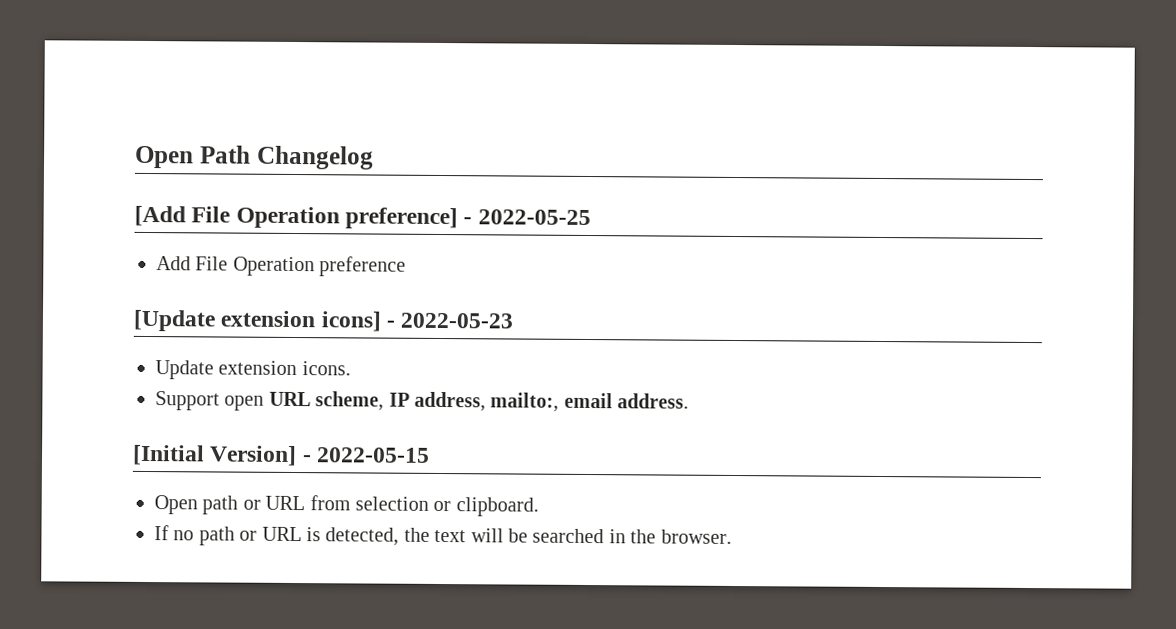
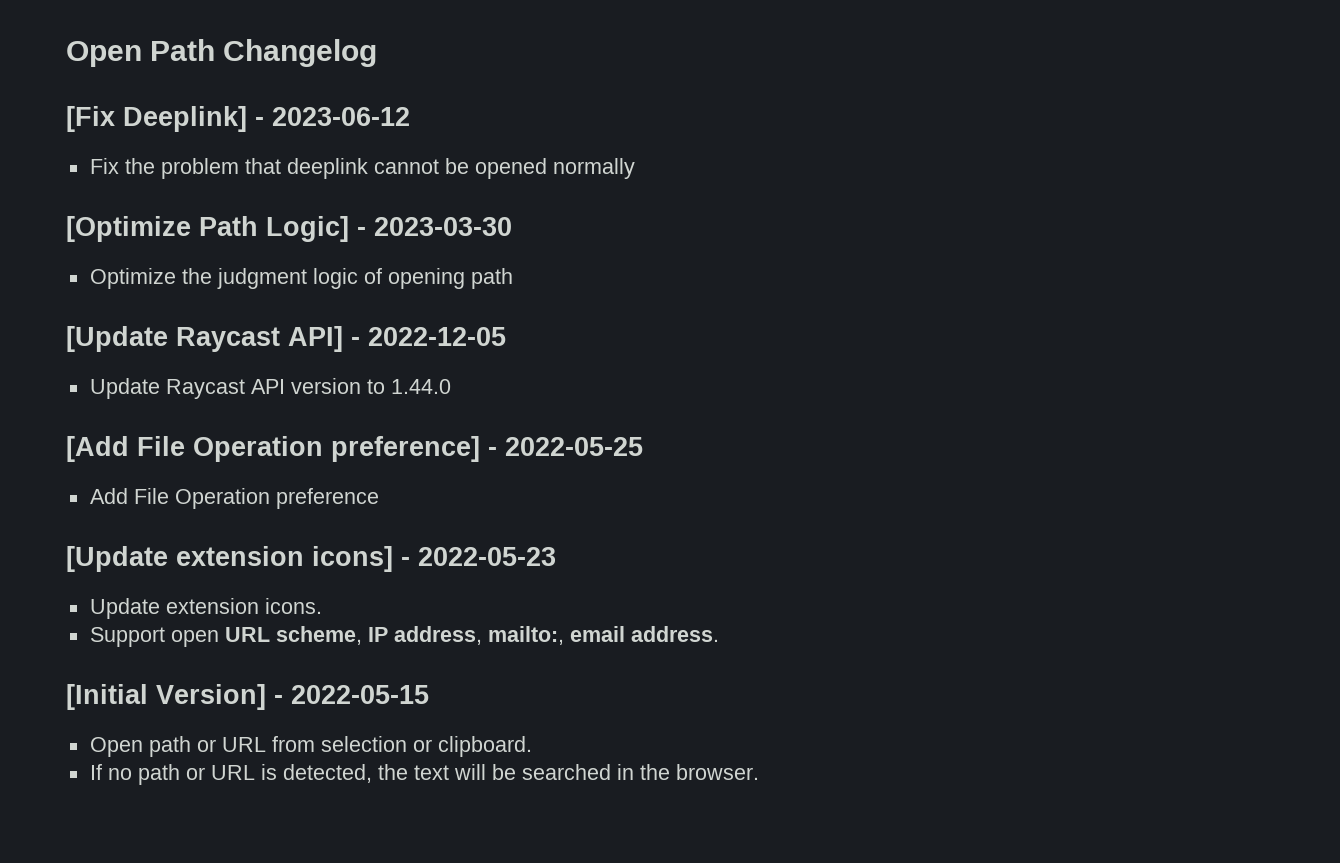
+ [Fix Deeplink] - 2023-06-12
+ Fix the problem that deeplink cannot be opened normally
+ [Optimize Path Logic] - 2023-03-30
+ Optimize the judgment logic of opening path
+ [Update Raycast API] - 2022-12-05
+ Update Raycast API version to 1.44.0

